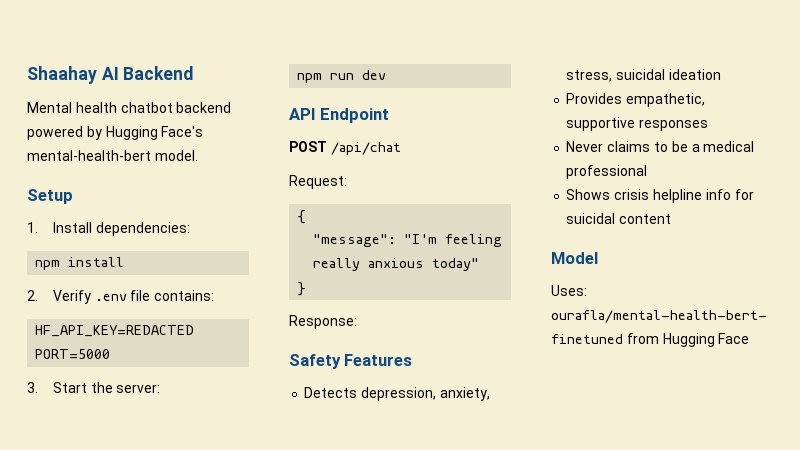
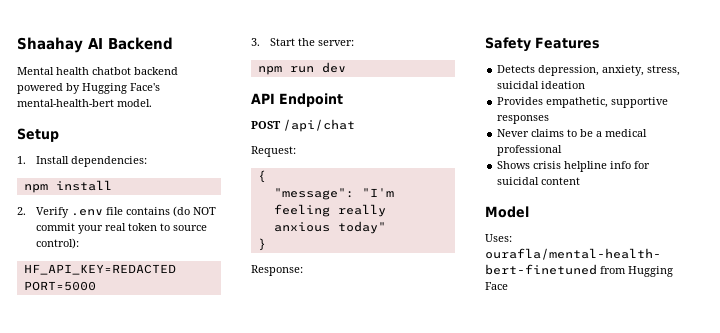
- 2. Verify .env file contains:
+ 2. Verify .env file contains (do NOT commit your real token to source control):

